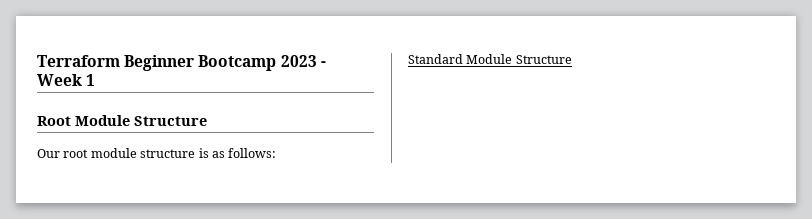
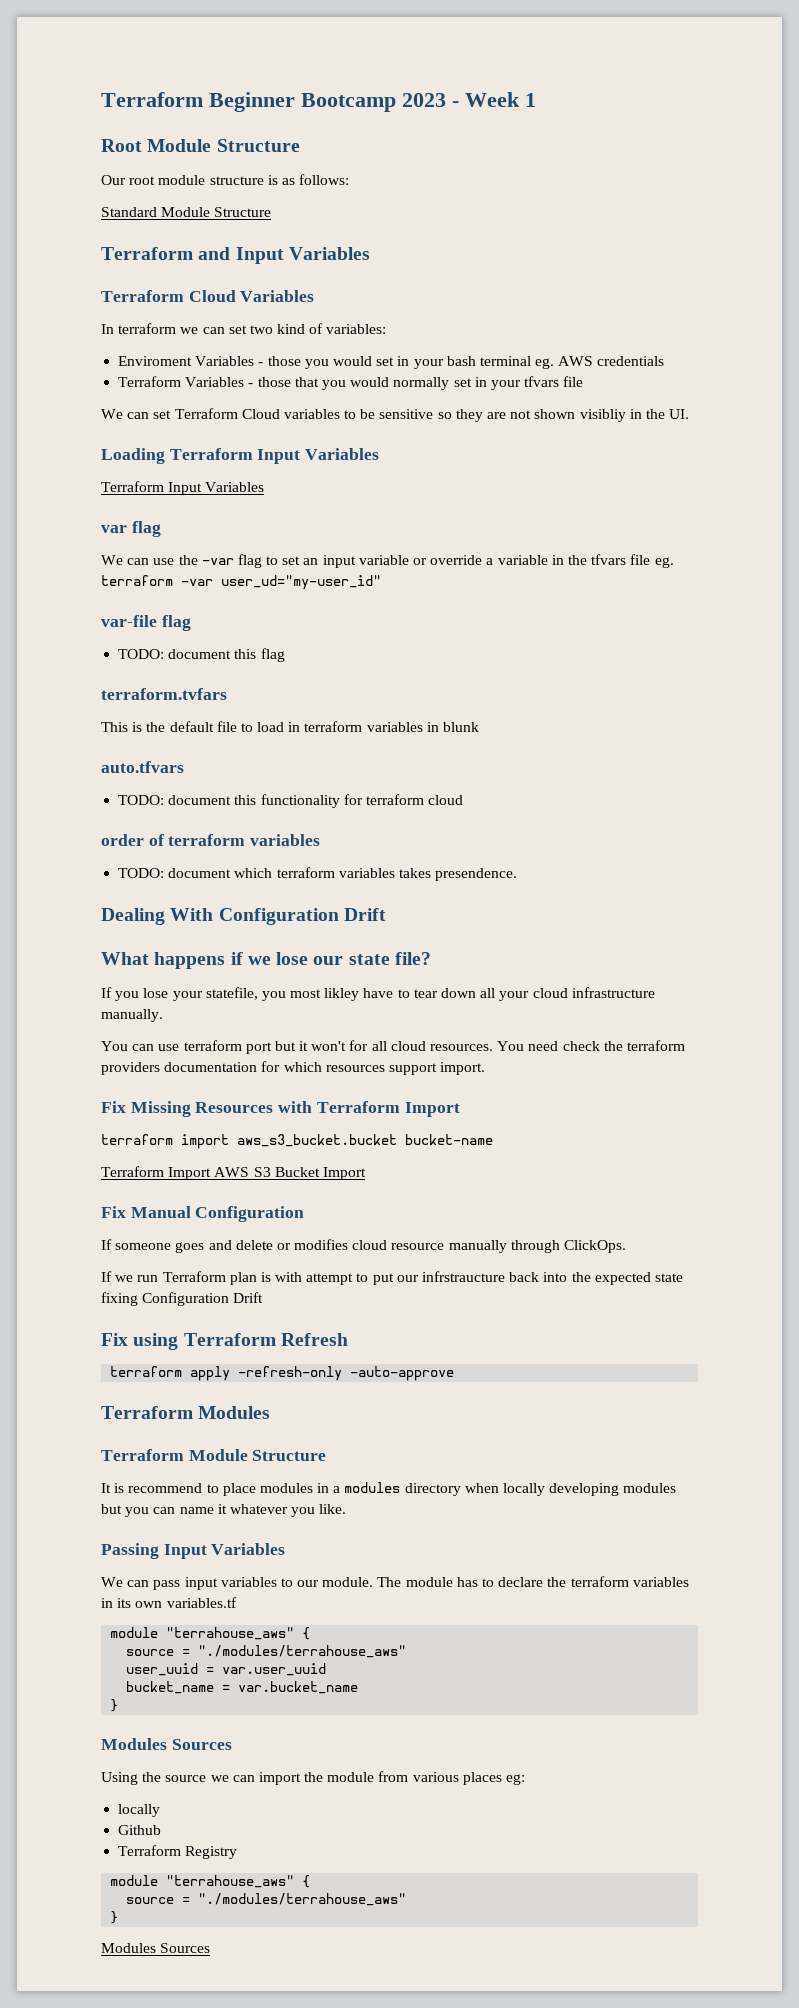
+ Terraform and Input Variables
+ Terraform Cloud Variables
+ In terraform we can set two kind of variables:
+ Enviroment Variables - those you would set in your bash terminal eg. AWS credentials
+ Terraform Variables - those that you would normally set in your tfvars file
+ We can set Terraform Cloud variables to be sensitive so they are not shown visibliy in the UI.
+ Loading Terraform Input Variables
+ Terraform Input Variables
+ var flag
+ We can use the -var flag to set an input variable or override a variable in the tfvars file eg. terraform -var user_ud="my-user_id"
+ var-file flag
+ TODO: document this flag
+ terraform.tvfars
+ This is the default file to load in terraform variables in blunk
+ auto.tfvars
+ TODO: document this functionality for terraform cloud
+ order of terraform variables
+ TODO: document which terraform variables takes presendence.
+ Dealing With Configuration Drift
+ What happens if we lose our state file?
+ If you lose your statefile, you most likley have to tear down all your cloud infrastructure manually.
+ You can use terraform port but it won't for all cloud resources. You need check the terraform providers documentation for which resources support import.
+ Fix Missing Resources with Terraform Import
+ terraform import aws_s3_bucket.bucket bucket-name
+ Terraform Import AWS S3 Bucket Import
+ Fix Manual Configuration
+ If someone goes and delete or modifies cloud resource manually through ClickOps.
+ If we run Terraform plan is with attempt to put our infrstraucture back into the expected state fixing Configuration Drift
+ Fix using Terraform Refresh
+ terraform apply -refresh-only -auto-approve
+ Terraform Modules
+ Terraform Module Structure
+ It is recommend to place modules in a modules directory when locally developing modules but you can name it whatever you like.
+ Passing Input Variables
+ We can pass input variables to our module. The module has to declare the terraform variables in its own variables.tf
+ module "terrahouse_aws" {
+ source = "./modules/terrahouse_aws"
+ user_uuid = var.user_uuid
+ bucket_name = var.bucket_name
+ }
+ Modules Sources
+ Using the source we can import the module from various places eg:
+ locally
+ Github
+ Terraform Registry
+ module "terrahouse_aws" {
+ source = "./modules/terrahouse_aws"
+ }
+ Modules Sources

